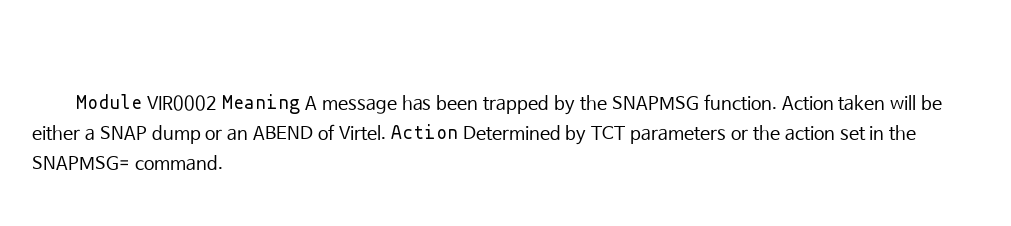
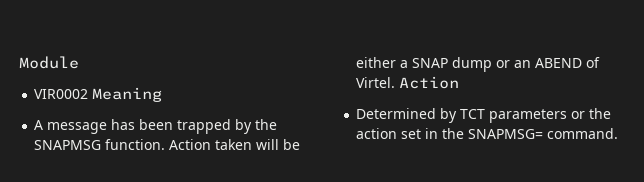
- Module VIR0002 Meaning A message has been trapped by the SNAPMSG function.
+ Module
+ VIR0002 Meaning
+ A message has been trapped by the SNAPMSG function.
- Action taken will be either a SNAP dump or an ABEND of Virtel. Action Determined by TCT parameters or the action set in the SNAPMSG= command.
+ Action taken will be either a SNAP dump or an ABEND of Virtel. Action
+ Determined by TCT parameters or the action set in the SNAPMSG= command.

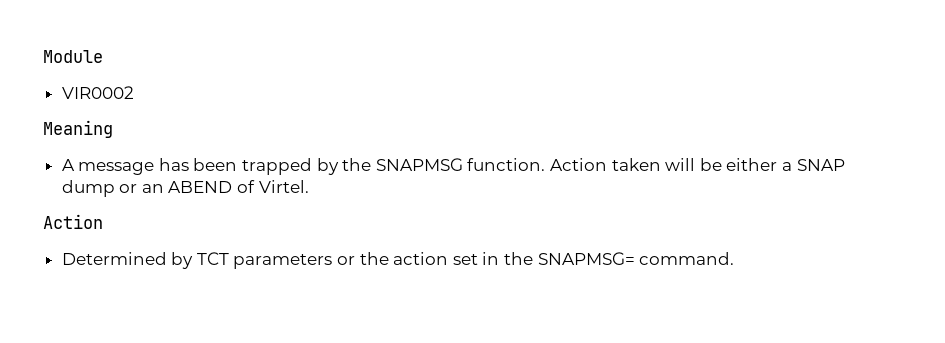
- VIR0002 Meaning
+ VIR0002
+ Meaning
- Action taken will be either a SNAP dump or an ABEND of Virtel. Action
+ Action taken will be either a SNAP dump or an ABEND of Virtel.
+ Action

